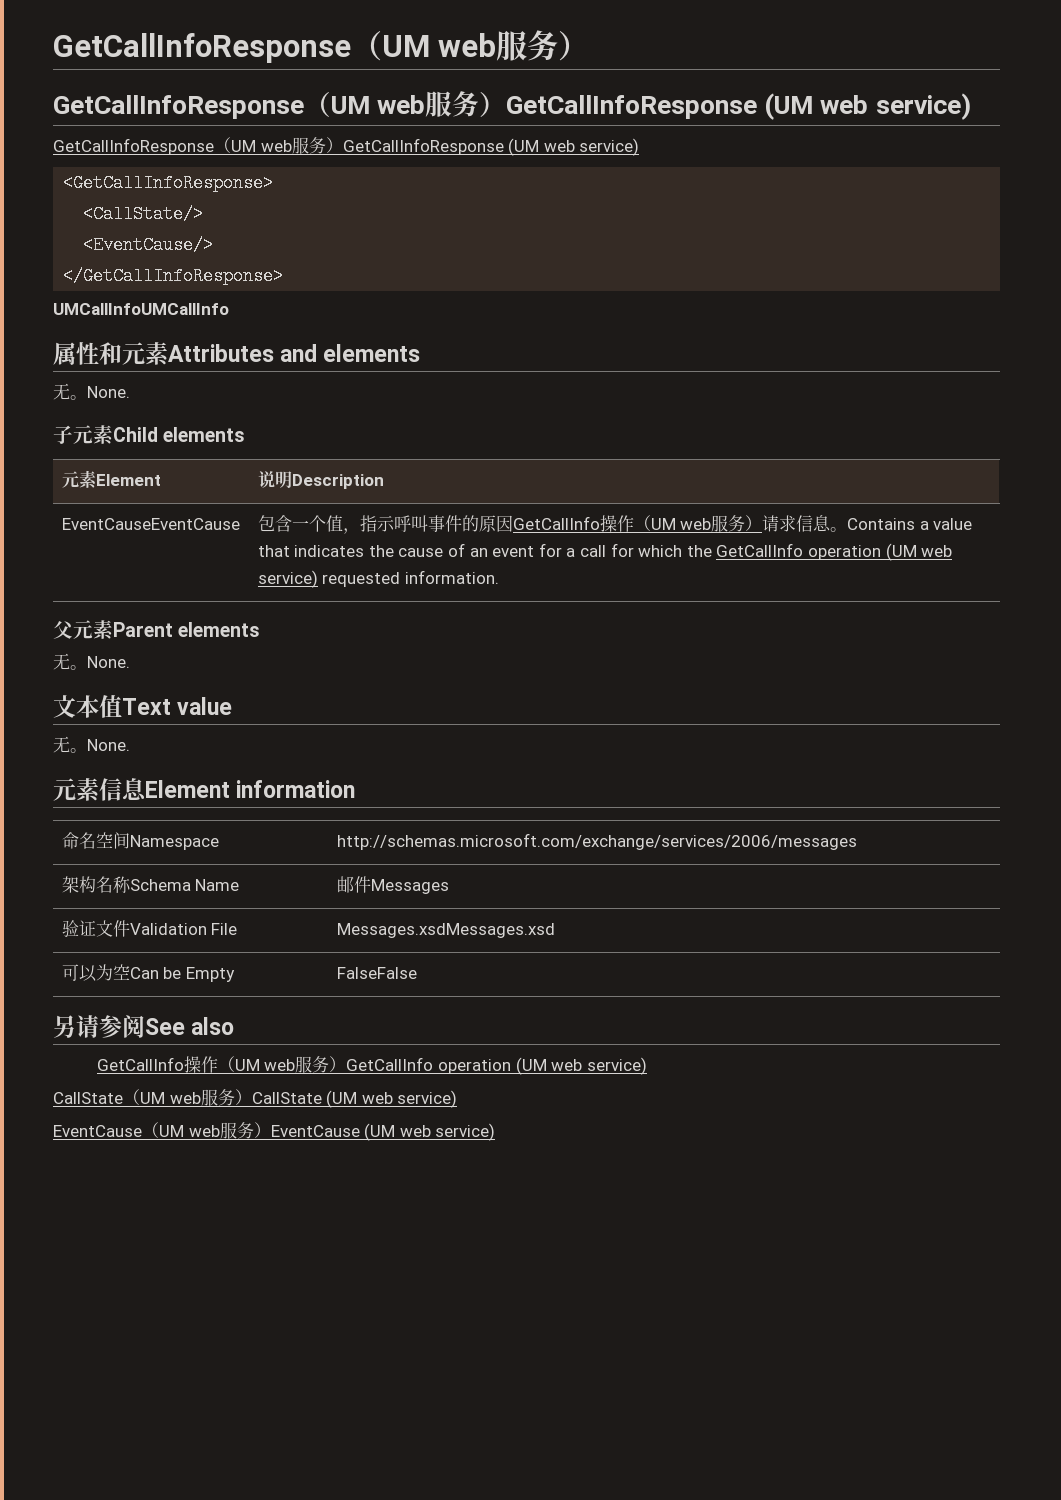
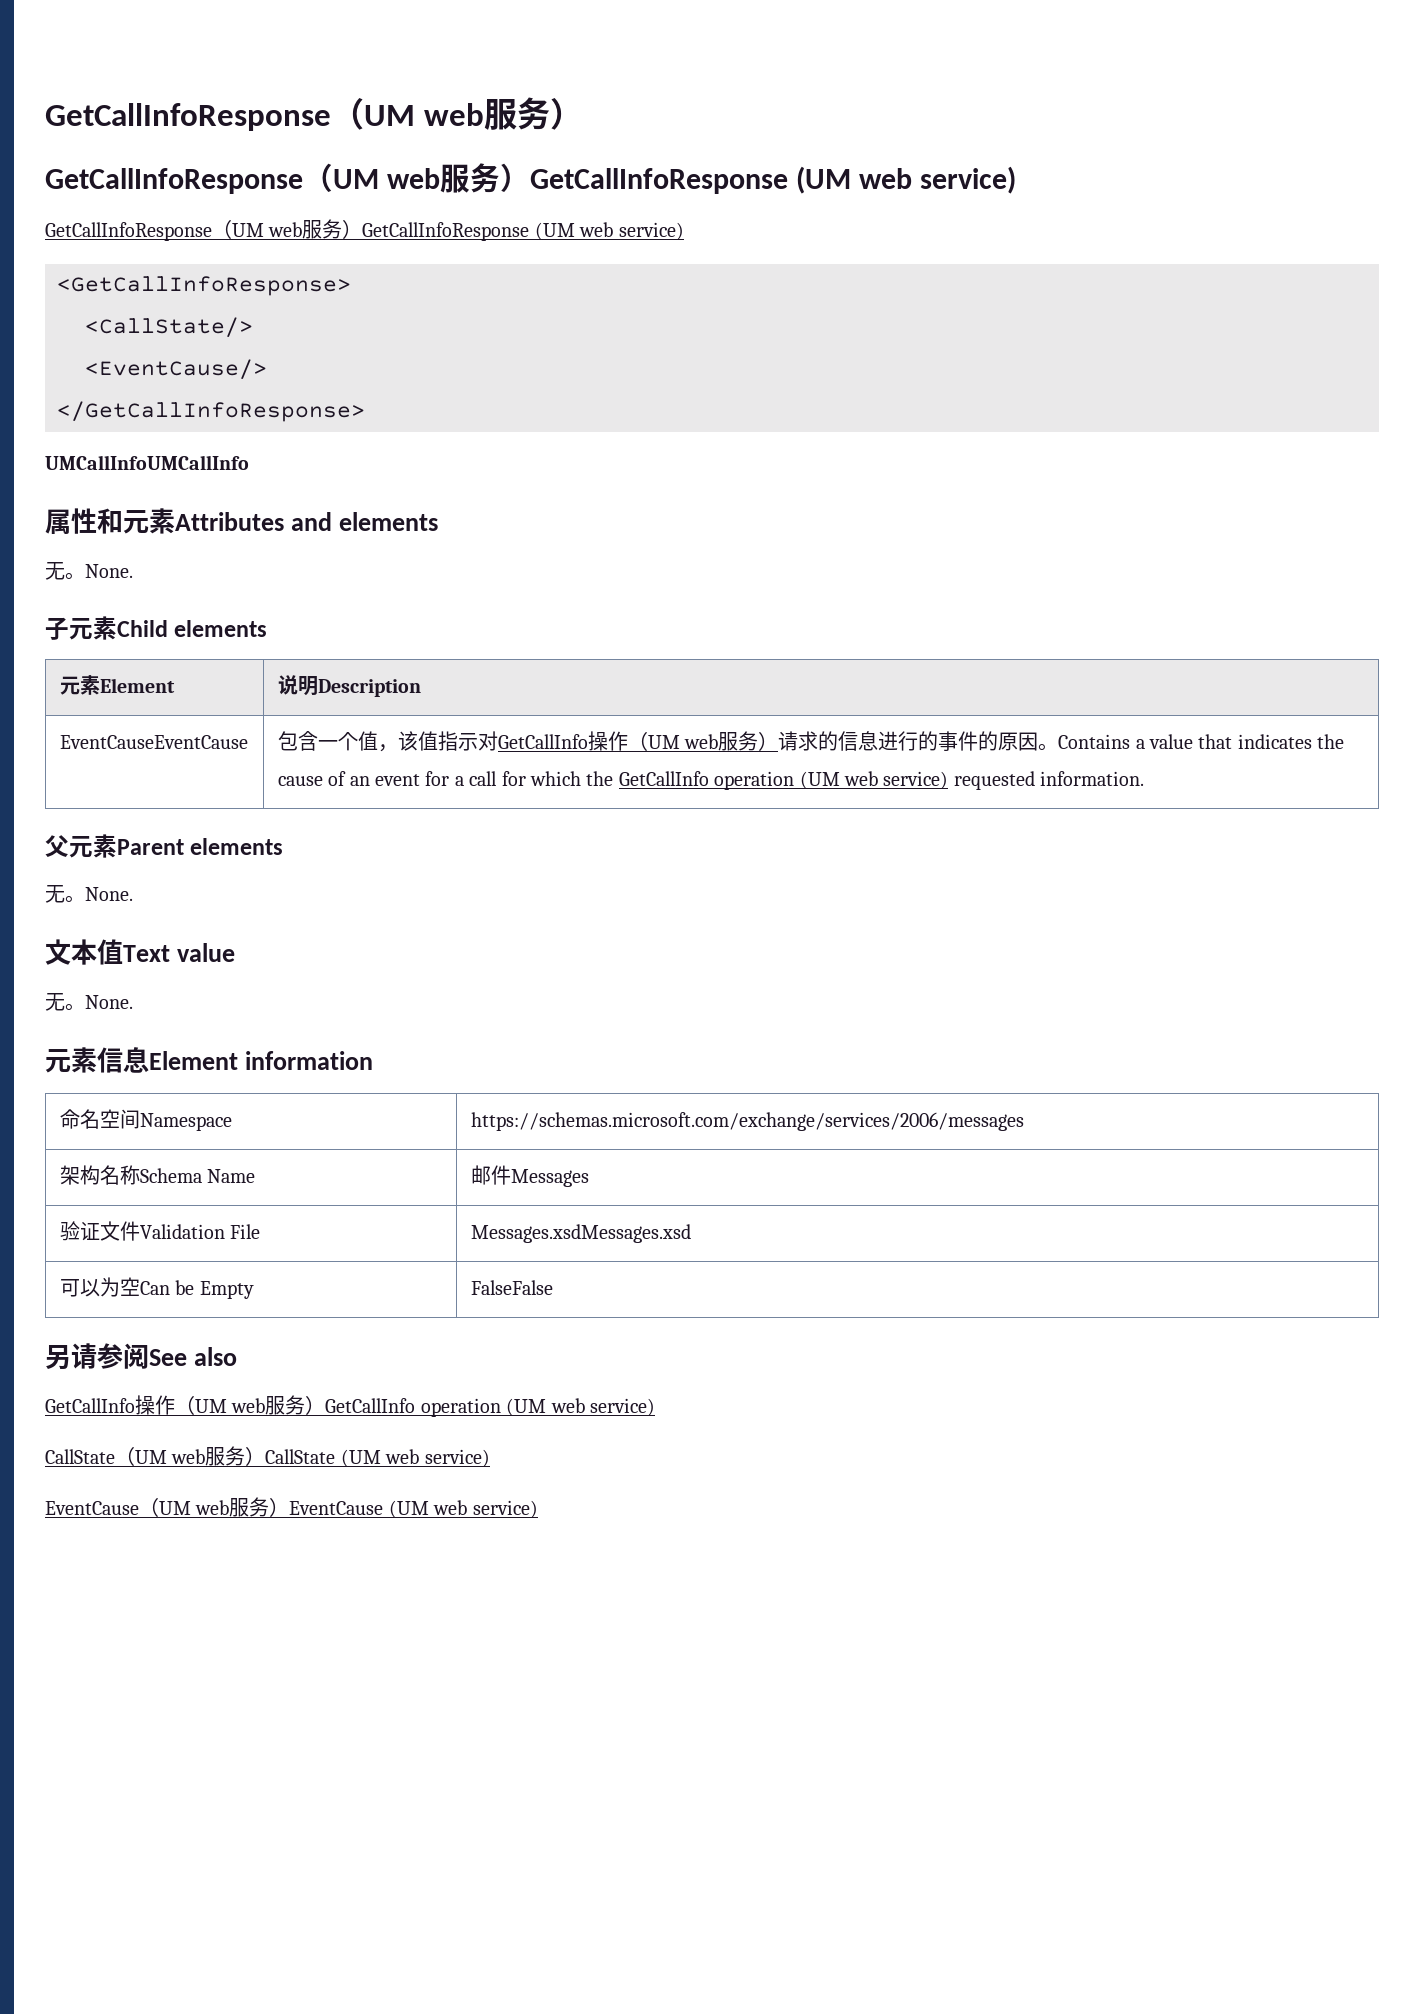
- 包含一个值，指示呼叫事件的原因GetCallInfo操作（UM web服务）请求信息。
+ 包含一个值，该值指示对GetCallInfo操作（UM web服务）请求的信息进行的事件的原因。
- 命名空间Namespace | http://schemas.microsoft.com/exchange/services/2006/messages
+ 命名空间Namespace | https://schemas.microsoft.com/exchange/services/2006/messages

